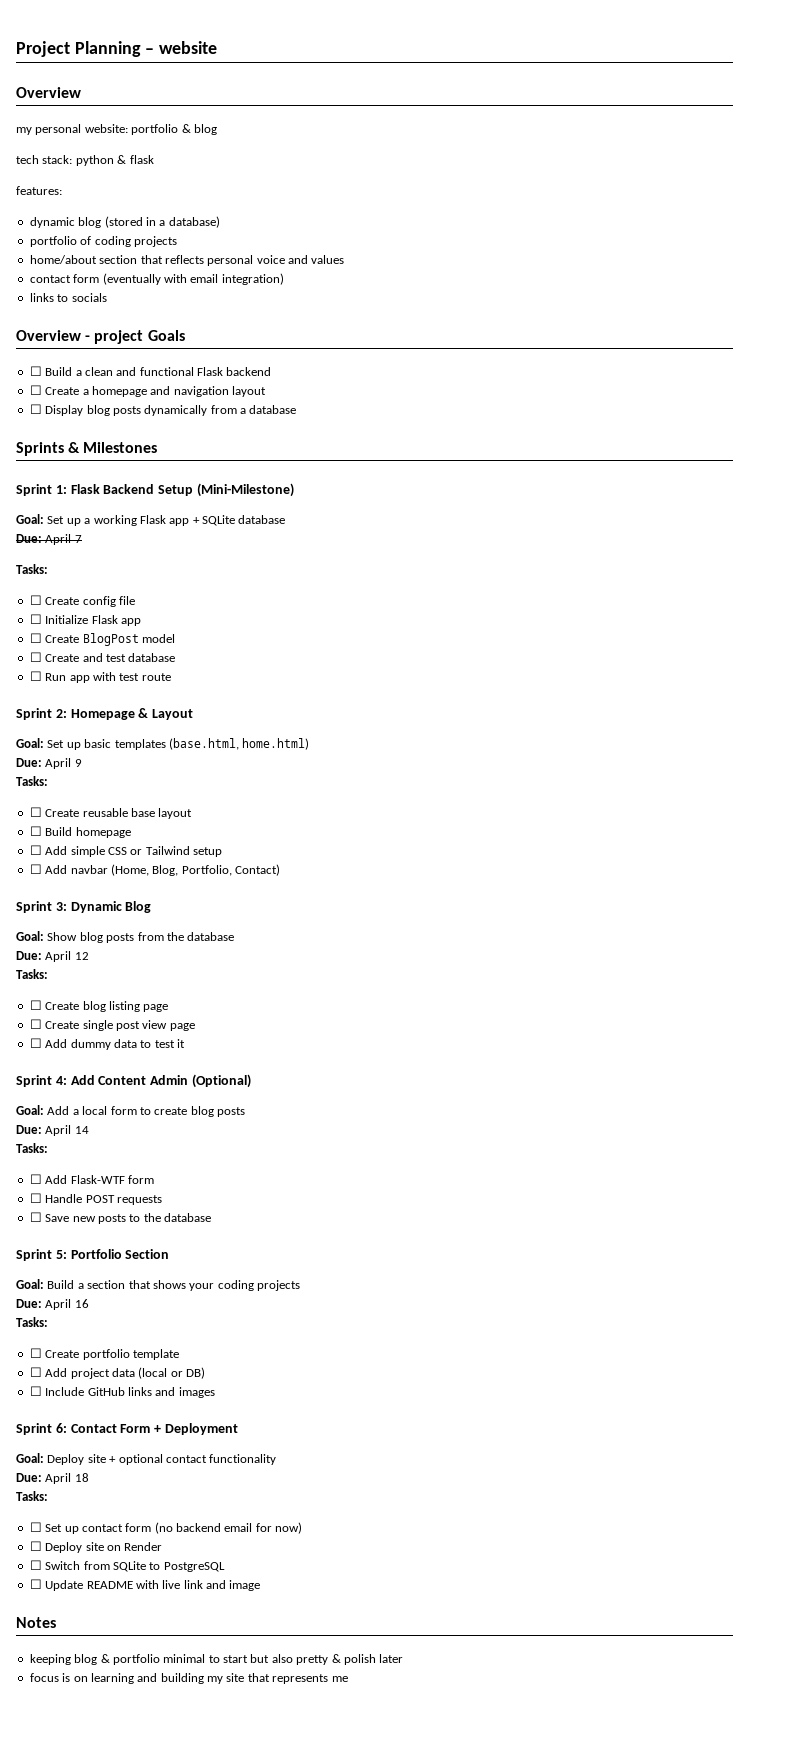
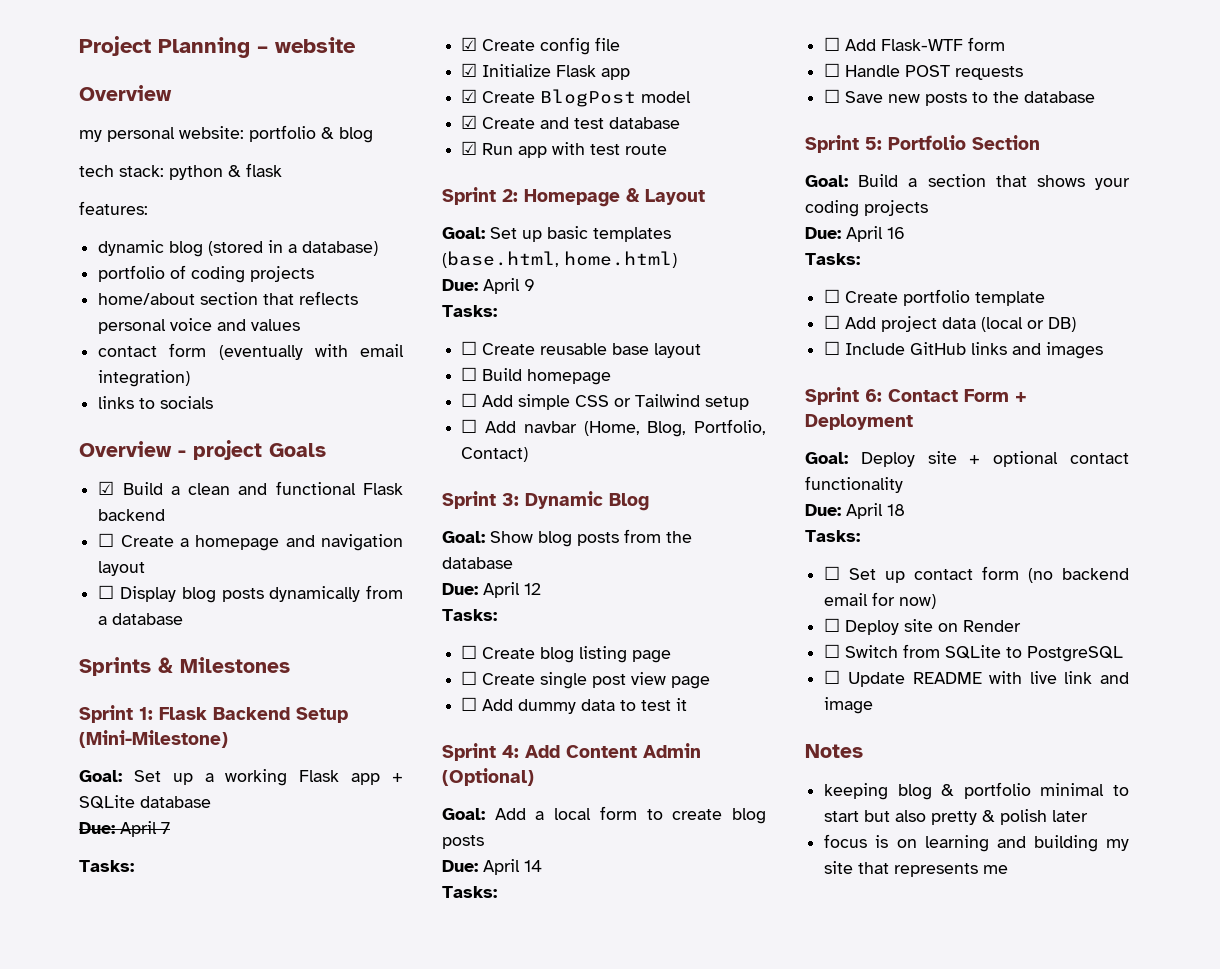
- ☐ Build a clean and functional Flask backend
+ ☑ Build a clean and functional Flask backend
- ☐ Create config file
+ ☑ Create config file
- ☐ Initialize Flask app
+ ☑ Initialize Flask app
- ☐ Create BlogPost model
+ ☑ Create BlogPost model
- ☐ Create and test database
+ ☑ Create and test database
- ☐ Run app with test route
+ ☑ Run app with test route

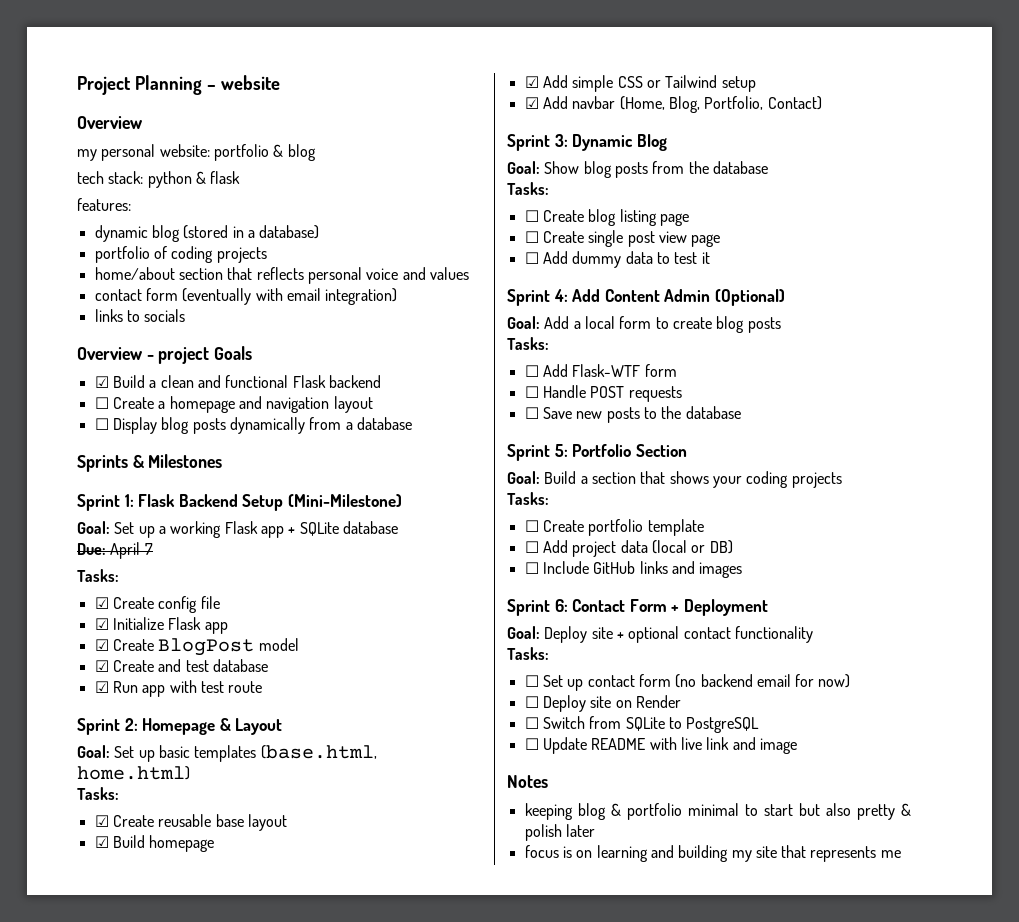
  Goal: Set up basic templates (base.html, home.html)
- Due: April 9
  Tasks:
- ☐ Create reusable base layout
+ ☑ Create reusable base layout
- ☐ Build homepage
+ ☑ Build homepage
- ☐ Add simple CSS or Tailwind setup
+ ☑ Add simple CSS or Tailwind setup
- ☐ Add navbar (Home, Blog, Portfolio, Contact)
+ ☑ Add navbar (Home, Blog, Portfolio, Contact)
- Due: April 12
- Due: April 14
- Due: April 16
- Due: April 18

